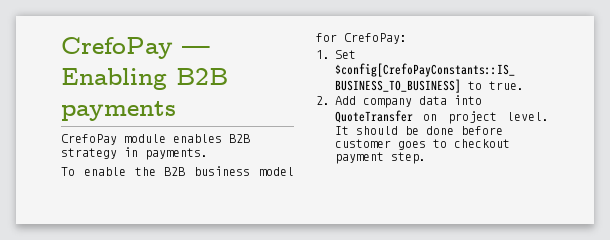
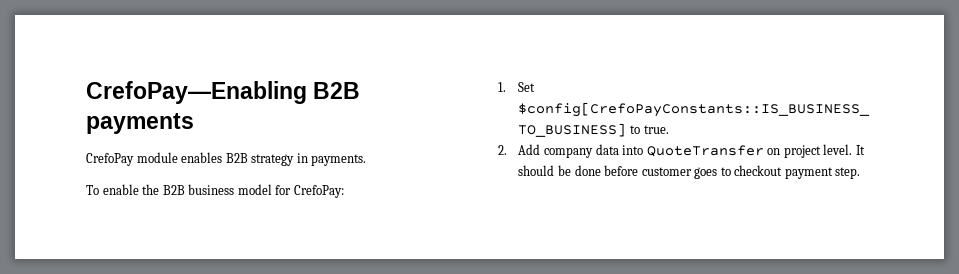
- CrefoPay — Enabling B2B payments
+ CrefoPay—Enabling B2B payments

